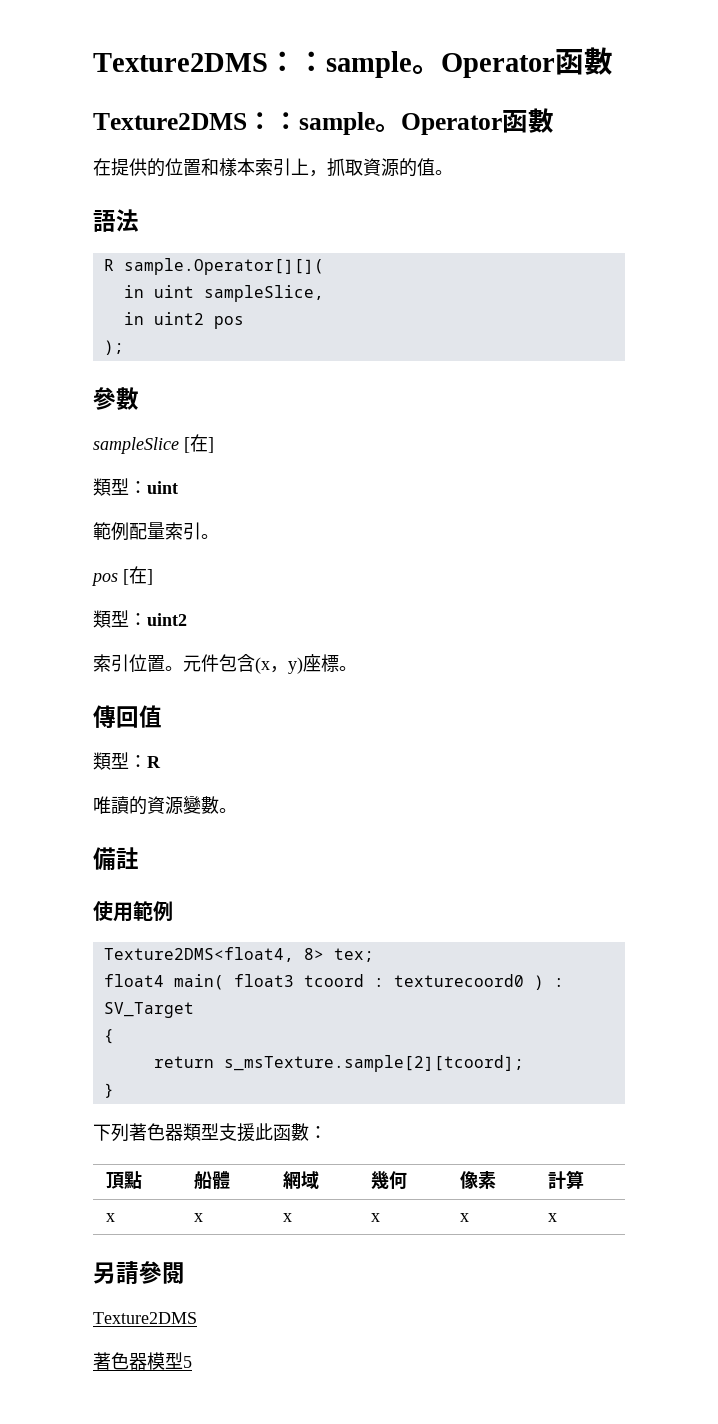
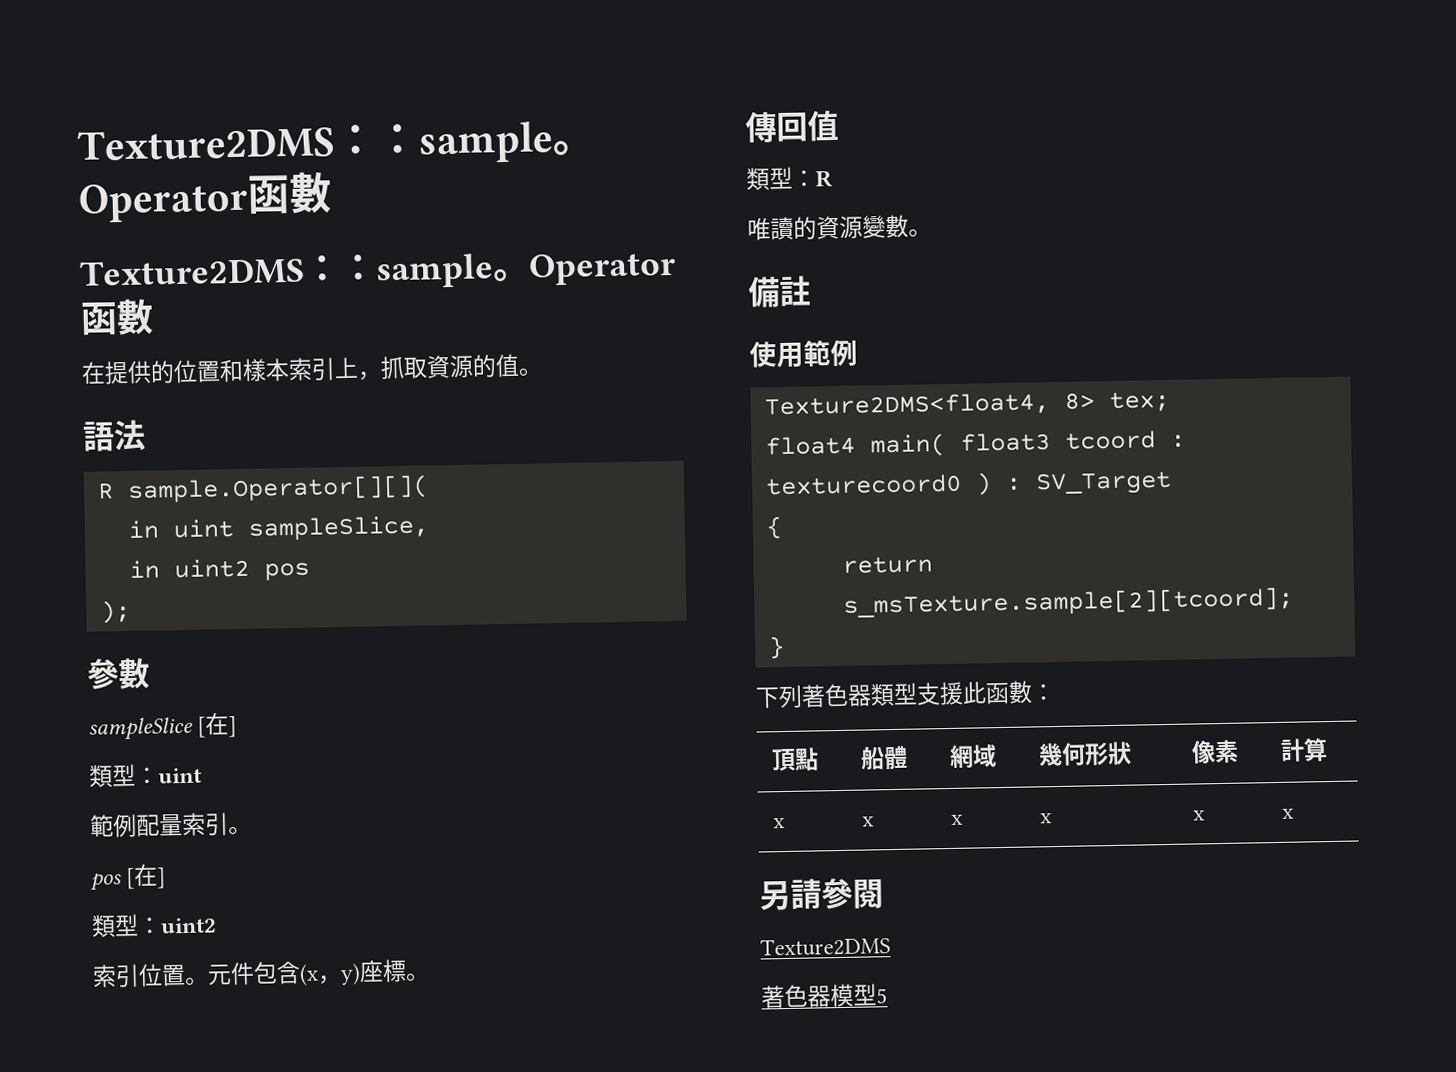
- 頂點 | 船體 | 網域 | 幾何 | 像素 | 計算
+ 頂點 | 船體 | 網域 | 幾何形狀 | 像素 | 計算

